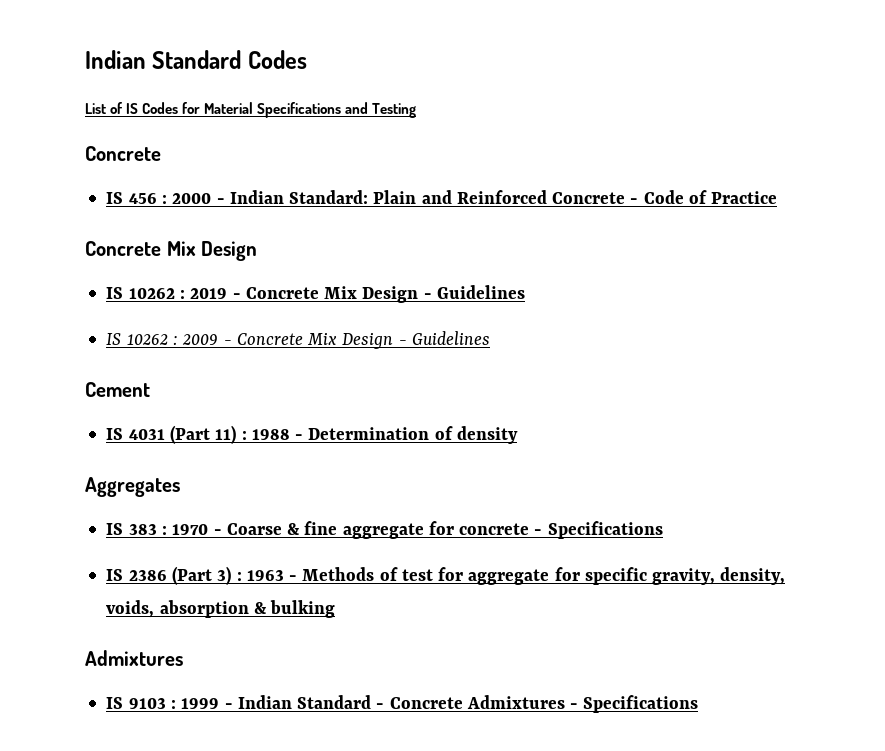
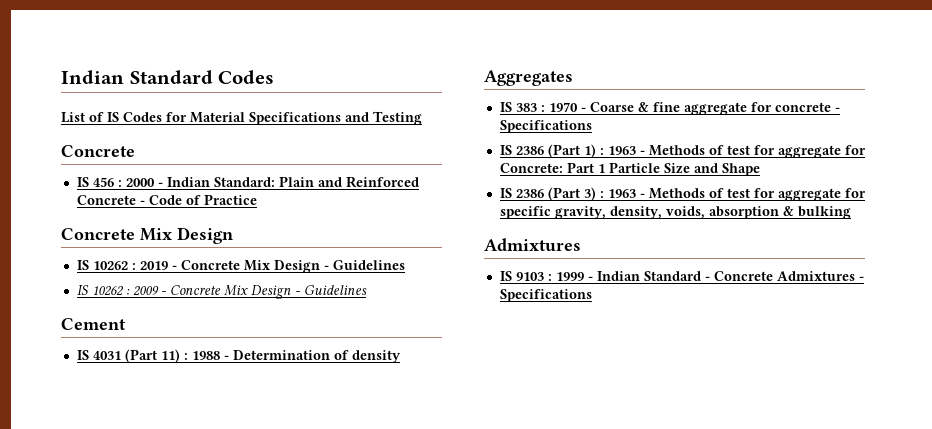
+ IS 2386 (Part 1) : 1963 - Methods of test for aggregate for Concrete: Part 1 Particle Size and Shape

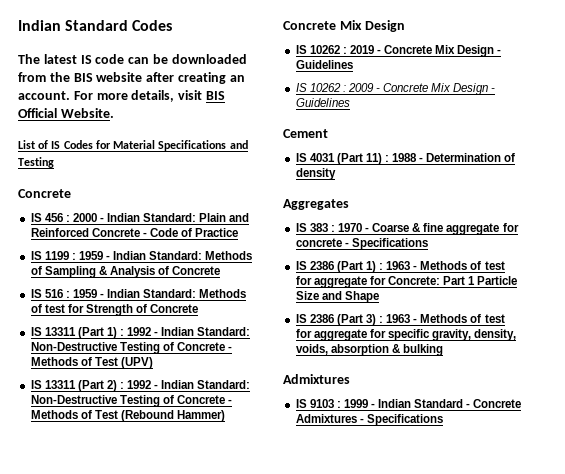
+ The latest IS code can be downloaded from the BIS website after creating an account. For more details, visit BIS Official Website.
+ IS 1199 : 1959 - Indian Standard: Methods of Sampling & Analysis of Concrete
+ IS 516 : 1959 - Indian Standard: Methods of test for Strength of Concrete
+ IS 13311 (Part 1) : 1992 - Indian Standard: Non-Destructive Testing of Concrete - Methods of Test (UPV)
+ IS 13311 (Part 2) : 1992 - Indian Standard: Non-Destructive Testing of Concrete - Methods of Test (Rebound Hammer)

